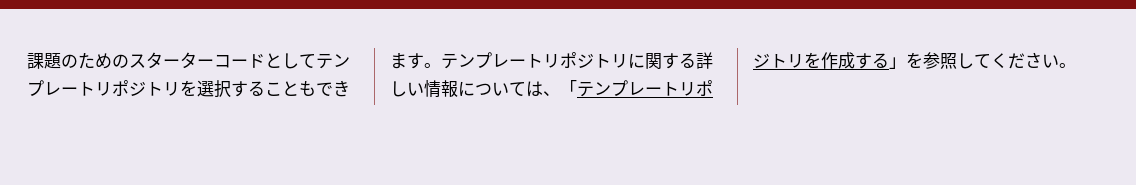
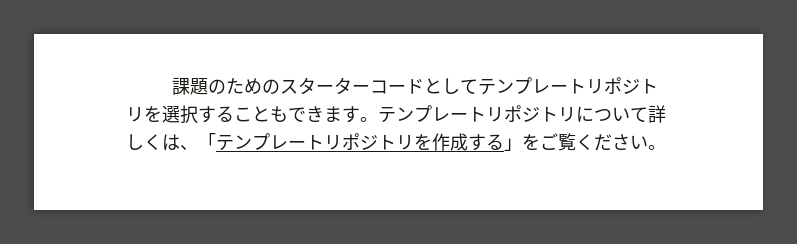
- テンプレートリポジトリに関する詳しい情報については、「テンプレートリポジトリを作成する」を参照してください。
+ テンプレートリポジトリについて詳しくは、「テンプレートリポジトリを作成する」をご覧ください。

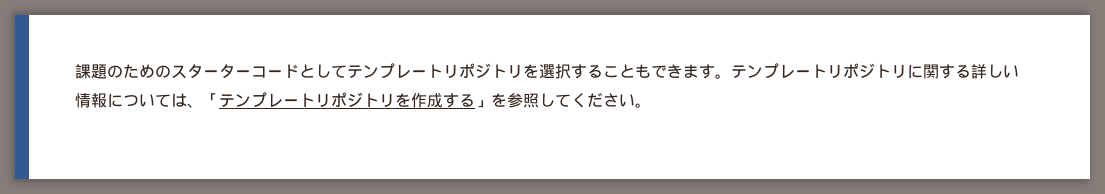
- テンプレートリポジトリについて詳しくは、「テンプレートリポジトリを作成する」をご覧ください。
+ テンプレートリポジトリに関する詳しい情報については、「テンプレートリポジトリを作成する」を参照してください。

